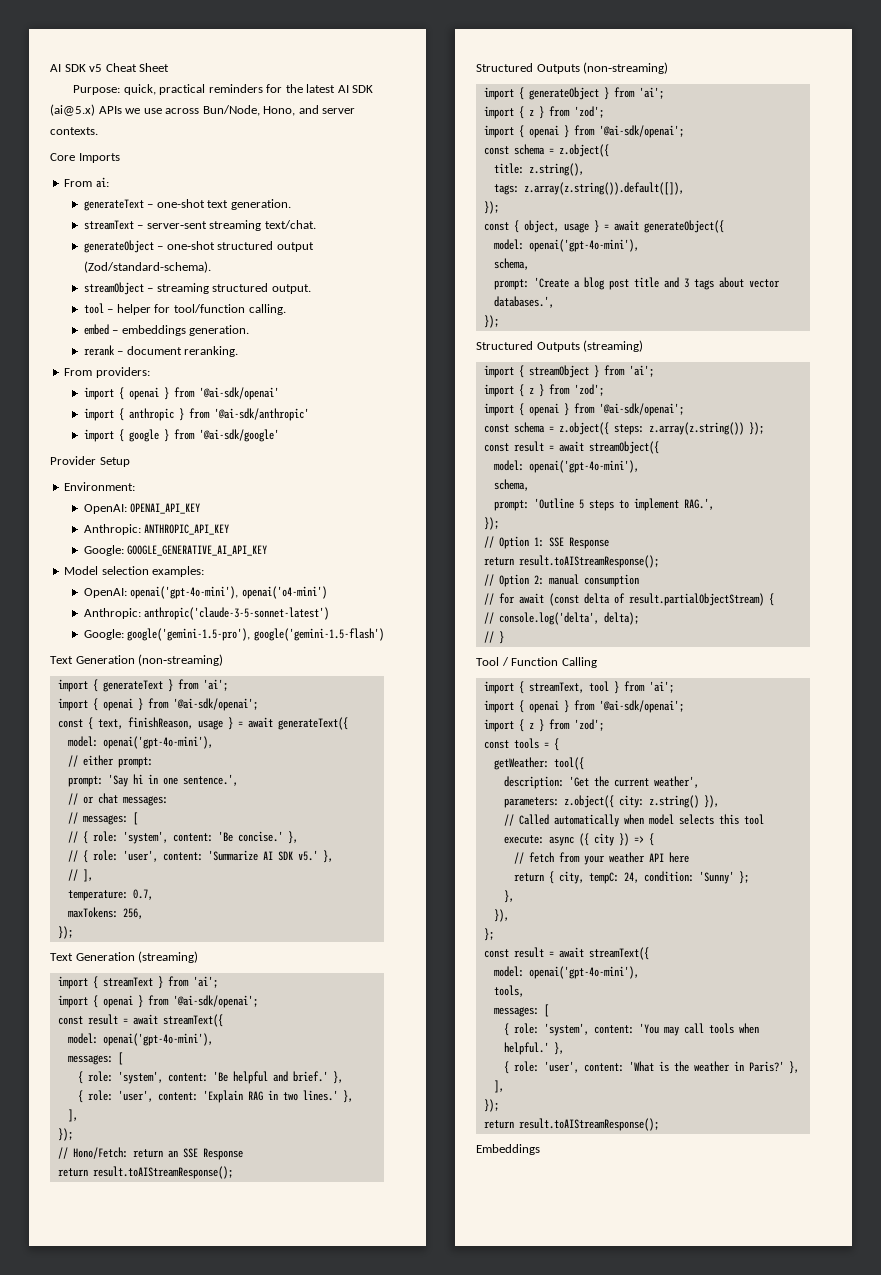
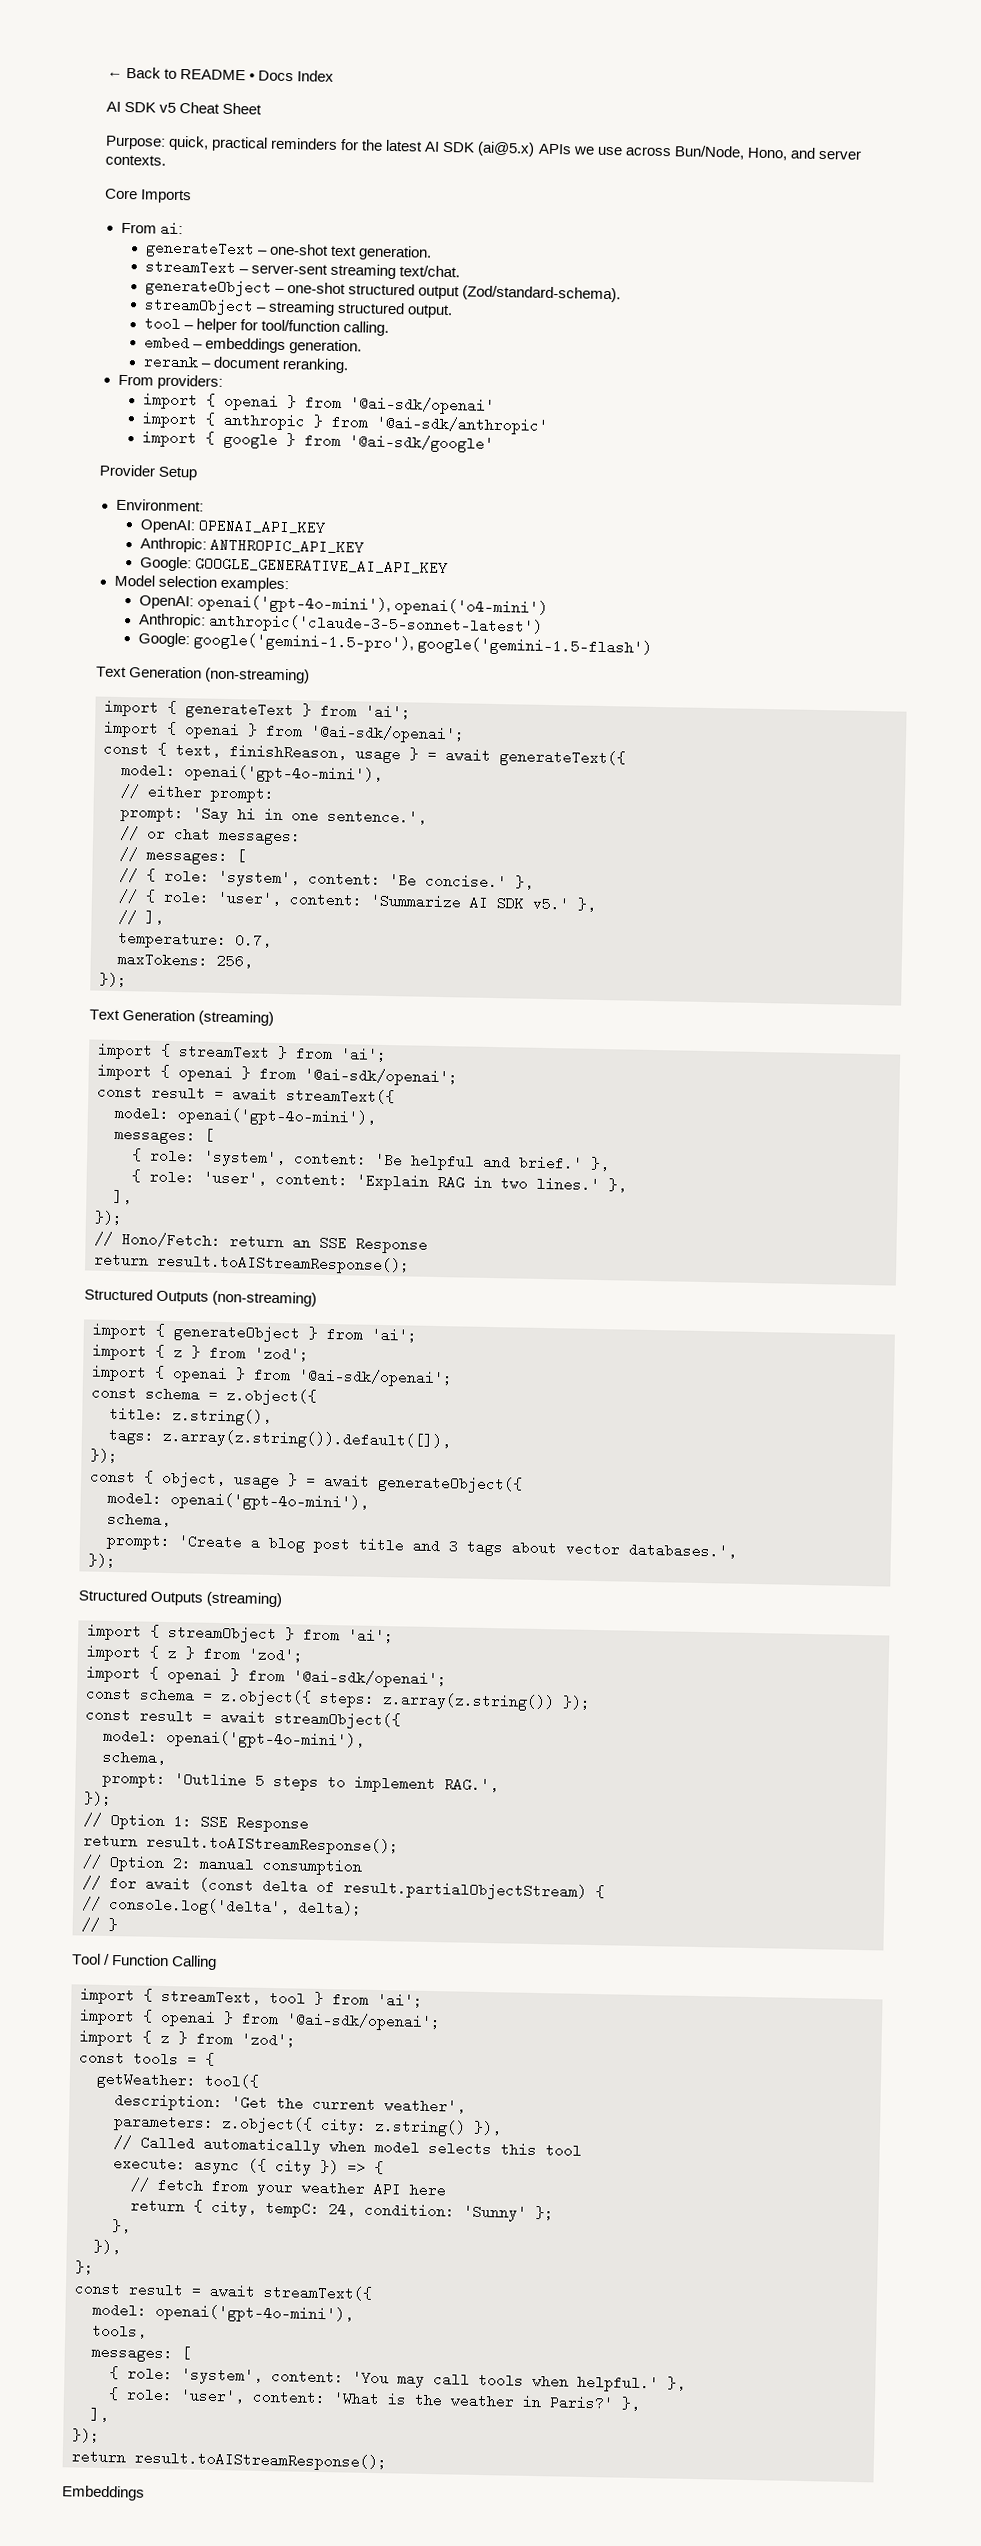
+ ← Back to README • Docs Index

